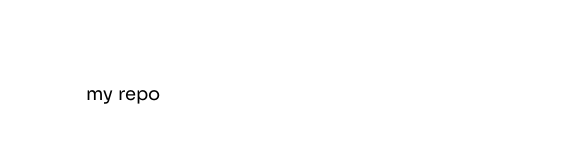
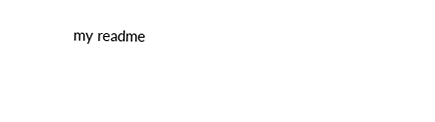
- my repo
+ my readme

